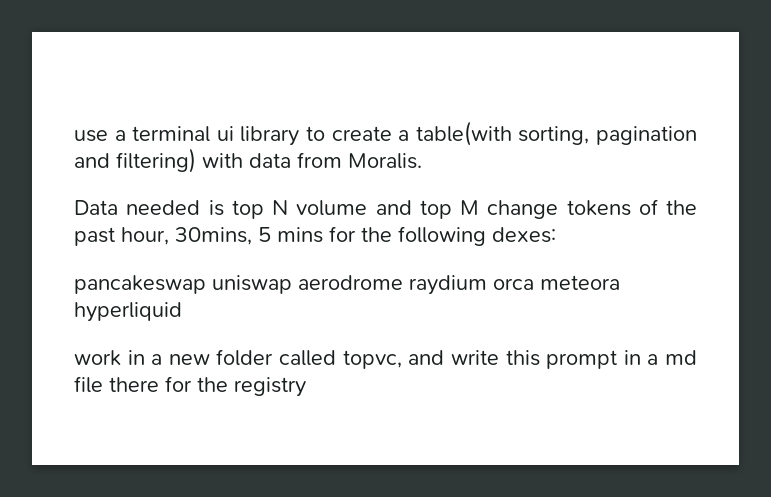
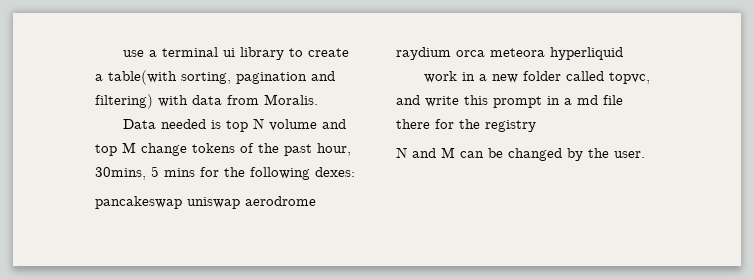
+ N and M can be changed by the user.

